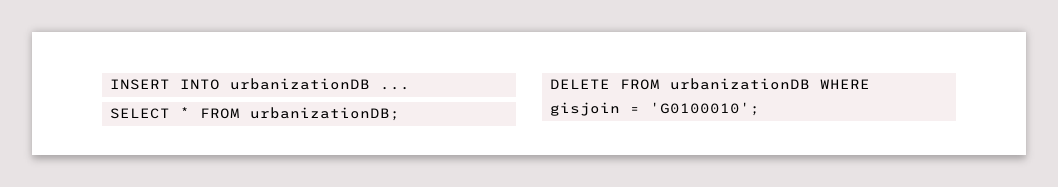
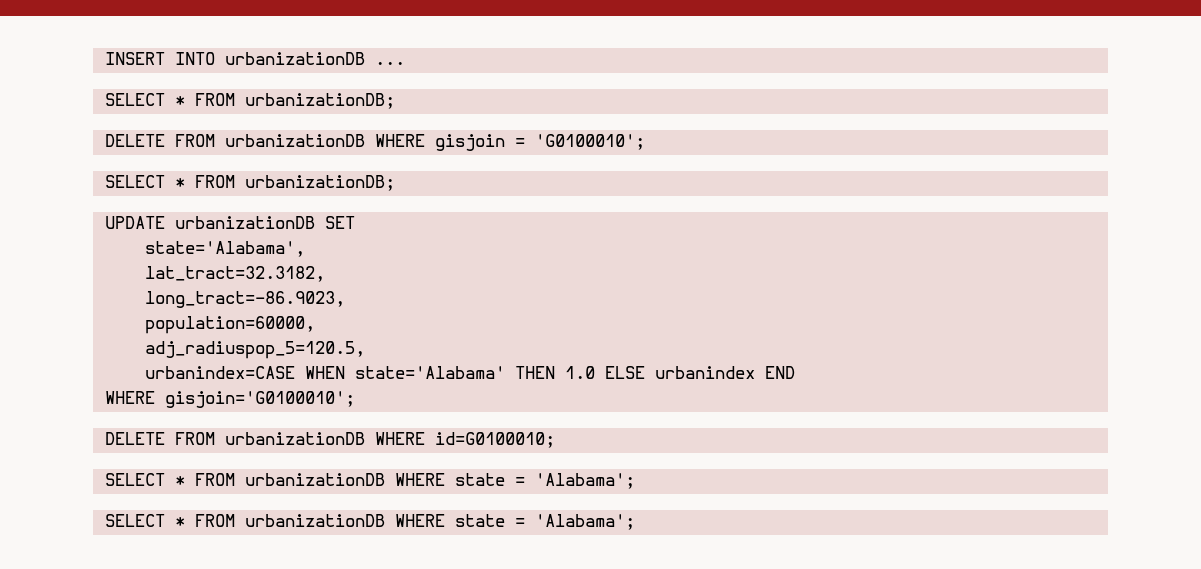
  DELETE FROM urbanizationDB WHERE gisjoin = 'G0100010';
+ SELECT * FROM urbanizationDB;
+ UPDATE urbanizationDB SET
+ state='Alabama',
+ lat_tract=32.3182,
+ long_tract=-86.9023,
+ population=60000,
+ adj_radiuspop_5=120.5,
+ urbanindex=CASE WHEN state='Alabama' THEN 1.0 ELSE urbanindex END
+ WHERE gisjoin='G0100010';
+ DELETE FROM urbanizationDB WHERE id=G0100010;
+ SELECT * FROM urbanizationDB WHERE state = 'Alabama';
+ SELECT * FROM urbanizationDB WHERE state = 'Alabama';

